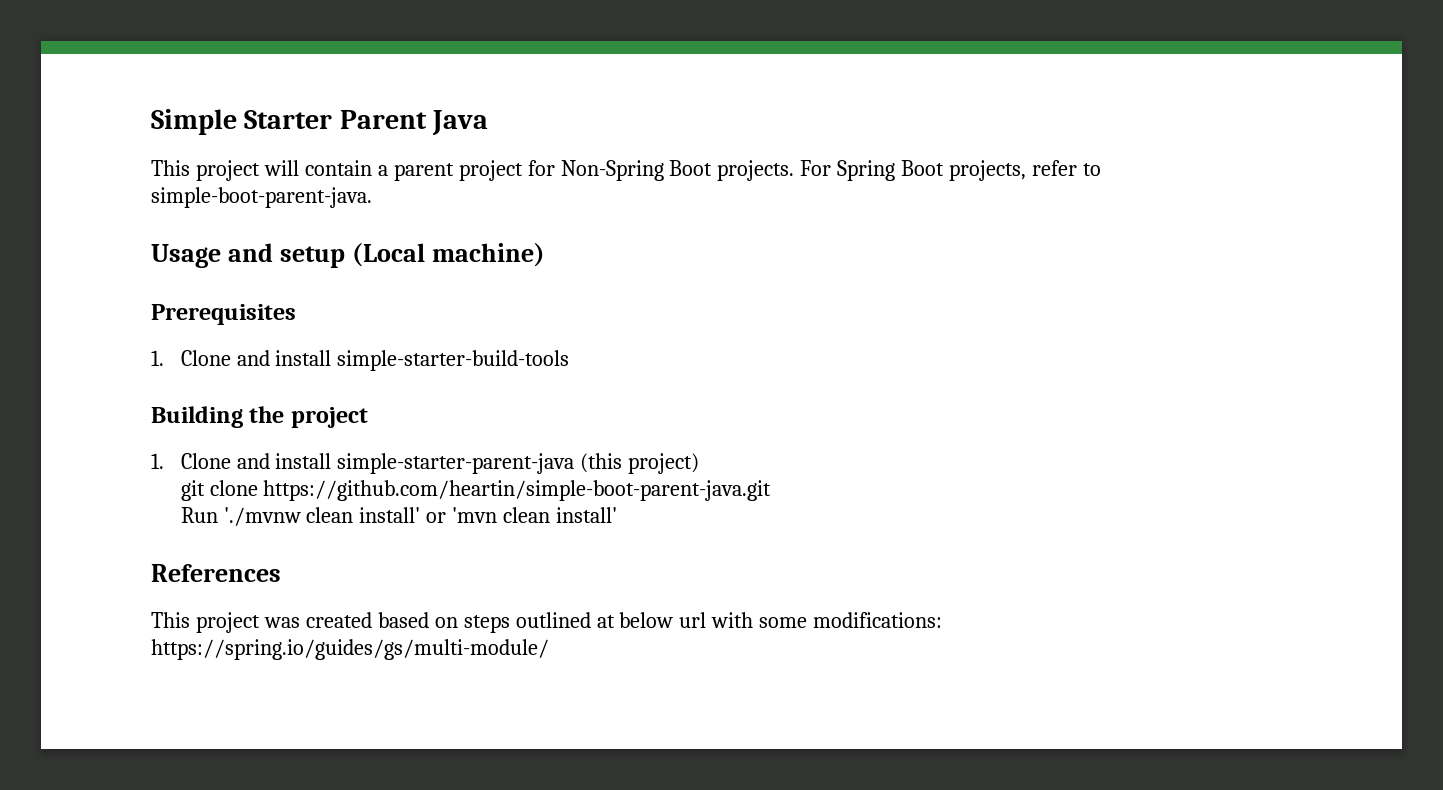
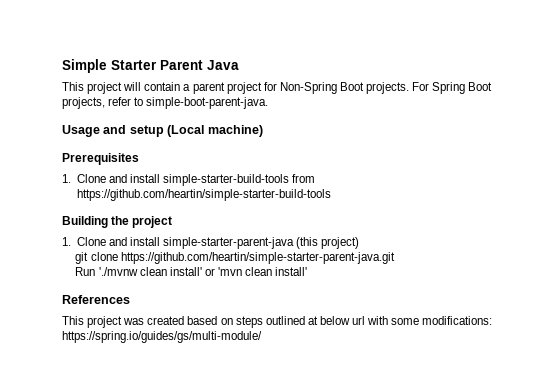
- 1. Clone and install simple-starter-build-tools
+ 1. Clone and install simple-starter-build-tools from https://github.com/heartin/simple-starter-build-tools
- git clone https://github.com/heartin/simple-boot-parent-java.git
+ git clone https://github.com/heartin/simple-starter-parent-java.git

